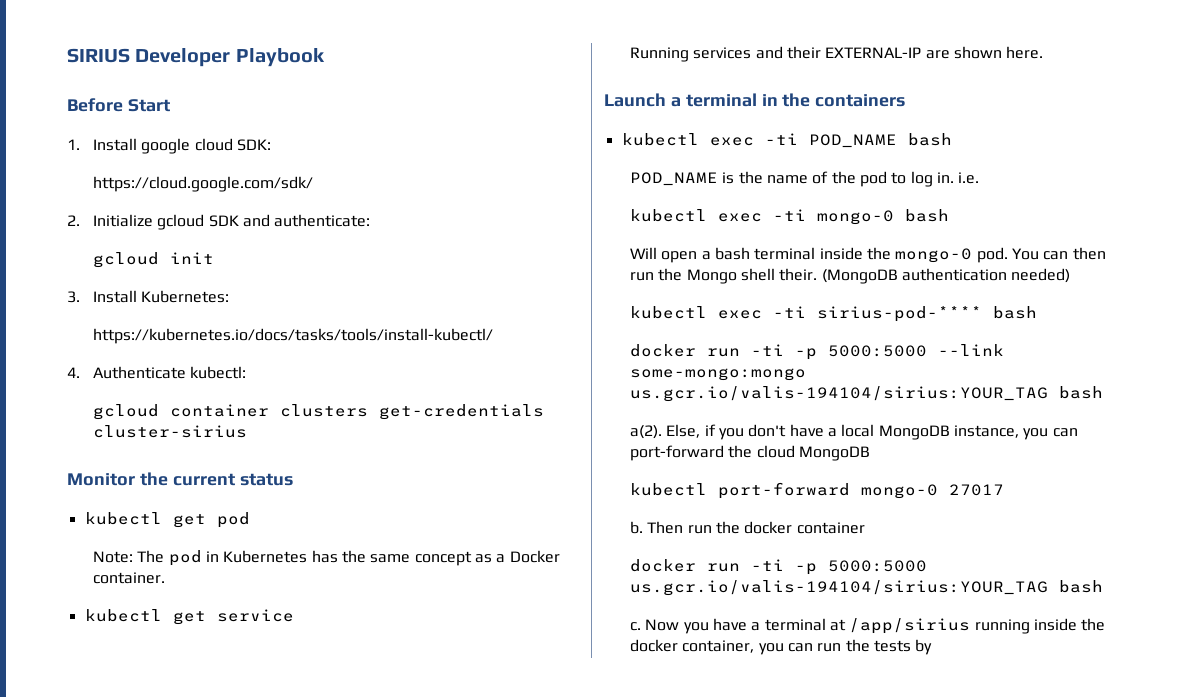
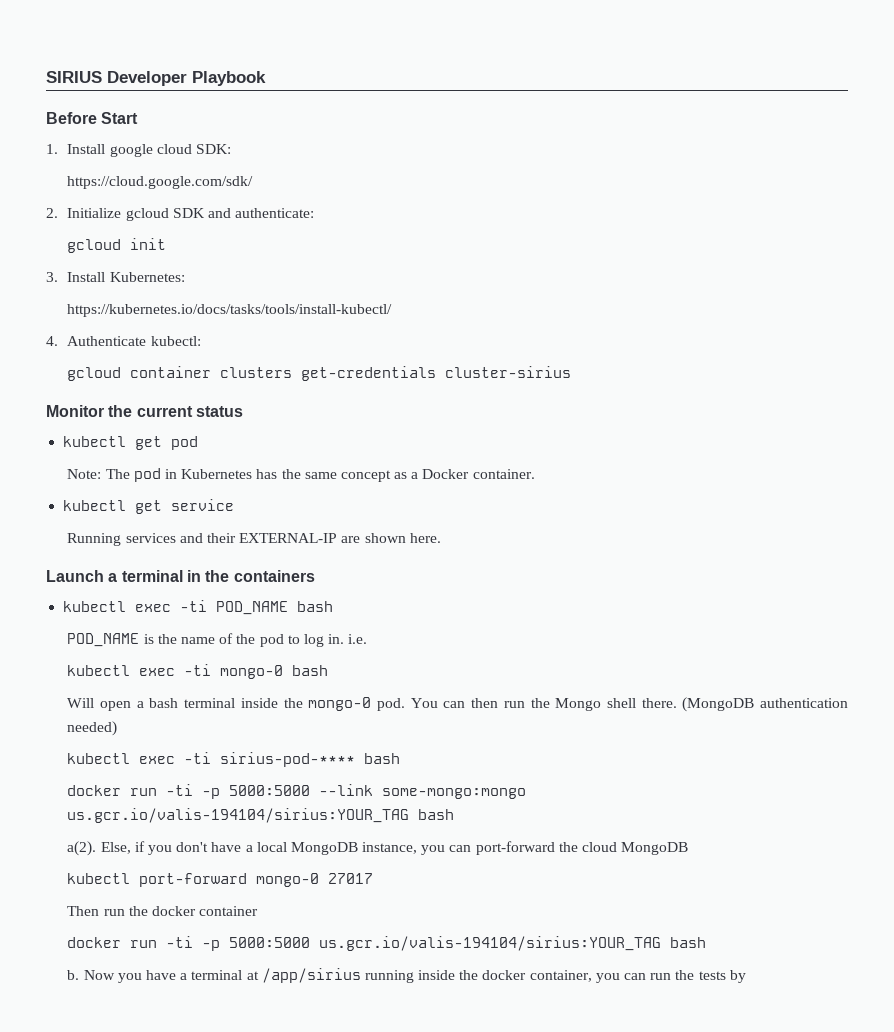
- You can then run the Mongo shell their.
+ You can then run the Mongo shell there.
- b.
- c.
+ b.

